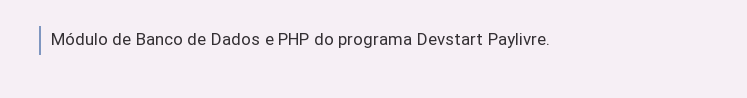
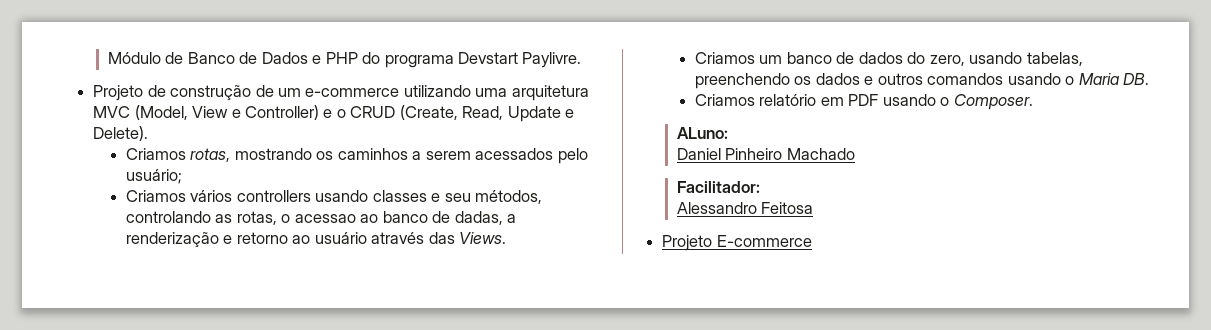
+ Projeto de construção de um e-commerce utilizando uma arquitetura MVC (Model, View e Controller) e o CRUD (Create, Read, Update e Delete).
+ Criamos rotas, mostrando os caminhos a serem acessados pelo usuário;
+ Criamos vários controllers usando classes e seu métodos, controlando as rotas, o acessao ao banco de dadas, a renderização e retorno ao usuário através das Views.
+ Criamos um banco de dados do zero, usando tabelas, preenchendo os dados e outros comandos usando o Maria DB.
+ Criamos relatório em PDF usando o Composer.
+ ALuno:
+ Daniel Pinheiro Machado
+ Facilitador:
+ Alessandro Feitosa
+ Projeto E-commerce

